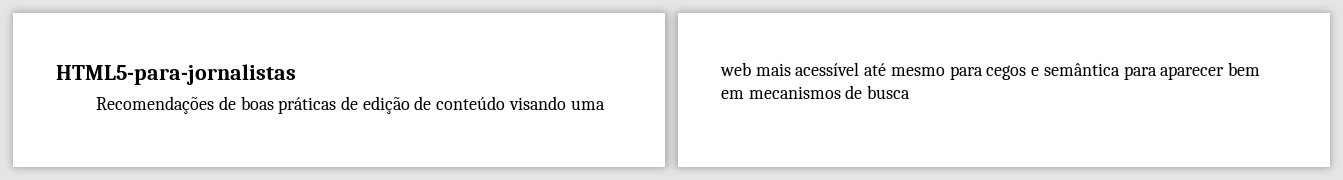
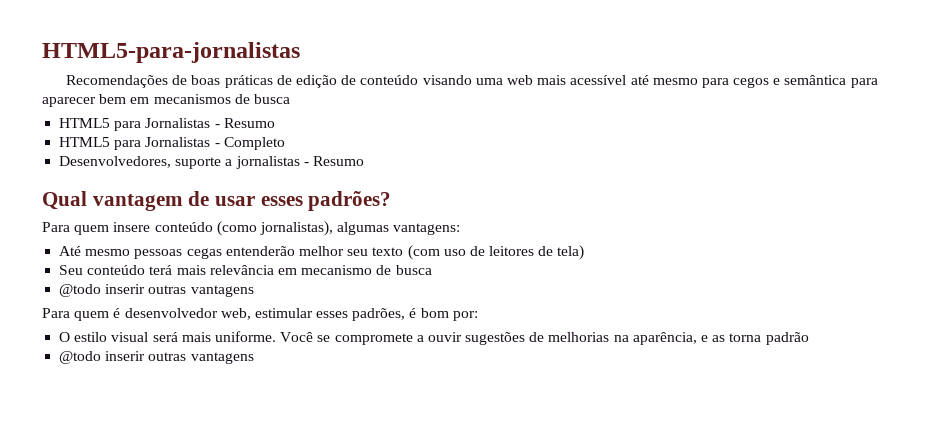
+ HTML5 para Jornalistas - Resumo
+ HTML5 para Jornalistas - Completo
+ Desenvolvedores, suporte a jornalistas - Resumo
+ Qual vantagem de usar esses padrões?
+ Para quem insere conteúdo (como jornalistas), algumas vantagens:
+ Até mesmo pessoas cegas entenderão melhor seu texto (com uso de leitores de tela)
+ Seu conteúdo terá mais relevância em mecanismo de busca
+ @todo inserir outras vantagens
+ Para quem é desenvolvedor web, estimular esses padrões, é bom por:
+ O estilo visual será mais uniforme. Você se compromete a ouvir sugestões de melhorias na aparência, e as torna padrão
+ @todo inserir outras vantagens

